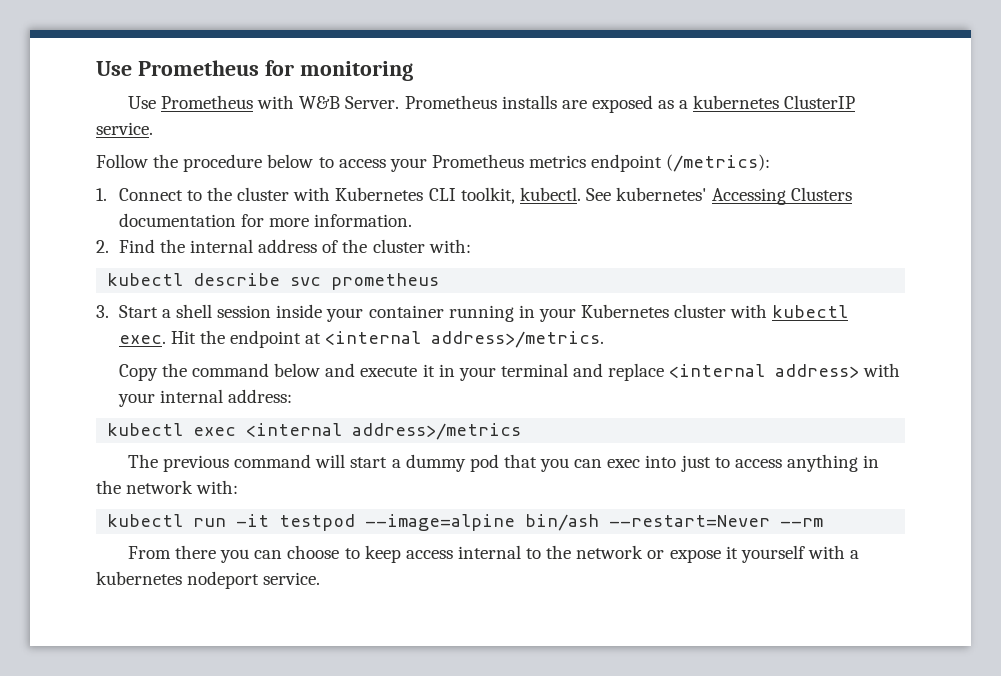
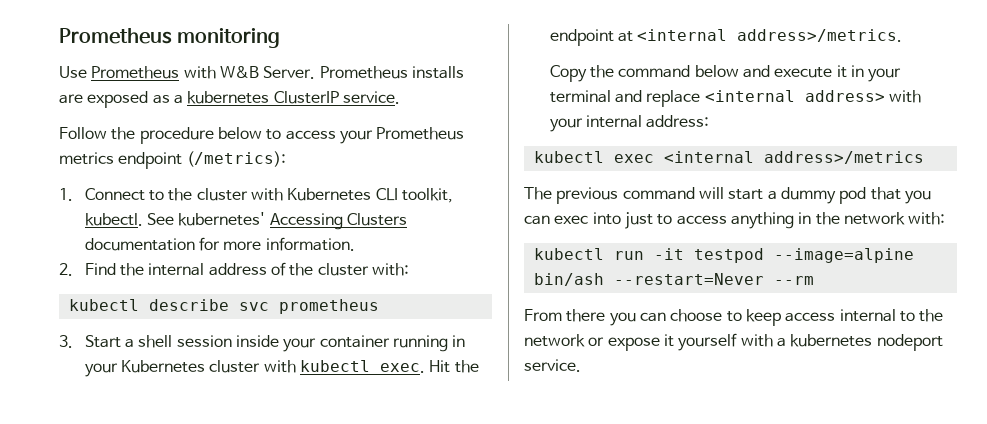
- Use Prometheus for monitoring
+ Prometheus monitoring

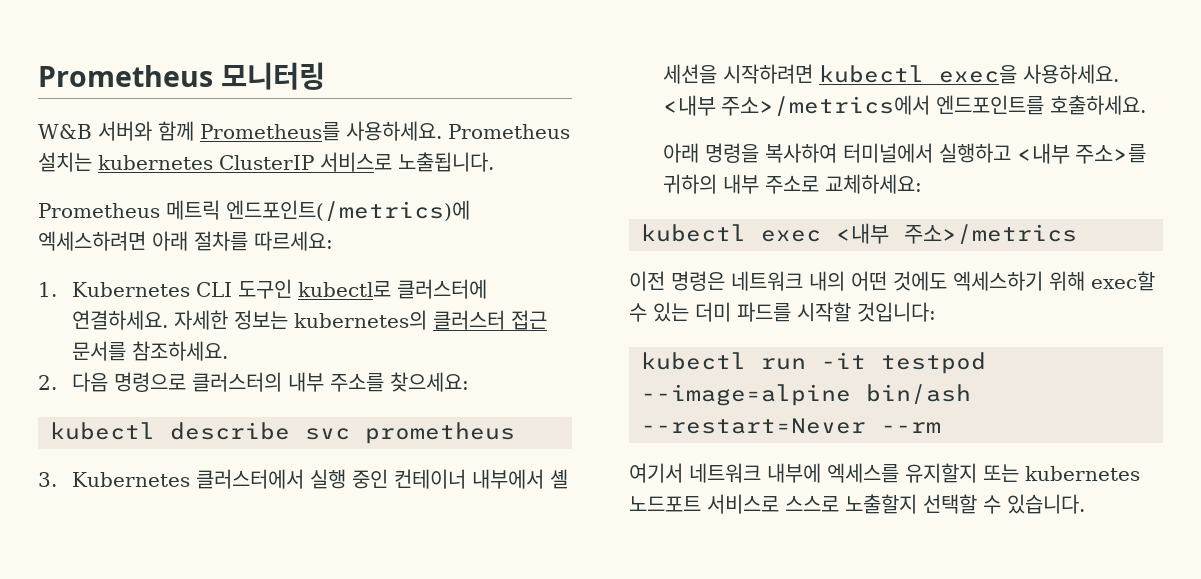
- Prometheus monitoring
- Use Prometheus with W&B Server. Prometheus installs are exposed as a kubernetes ClusterIP service.
- Follow the procedure below to access your Prometheus metrics endpoint (/metrics):
- 1. Connect to the cluster with Kubernetes CLI toolkit, kubectl. See kubernetes' Accessing Clusters documentation for more information.
- 2. Find the internal address of the cluster with:
+ Prometheus 모니터링
+ W&B 서버와 함께 Prometheus를 사용하세요. Prometheus 설치는 kubernetes ClusterIP 서비스로 노출됩니다.
+ Prometheus 메트릭 엔드포인트(/metrics)에 엑세스하려면 아래 절차를 따르세요:
+ 1. Kubernetes CLI 도구인 kubectl로 클러스터에 연결하세요. 자세한 정보는 kubernetes의 클러스터 접근 문서를 참조하세요.
+ 2. 다음 명령으로 클러스터의 내부 주소를 찾으세요:
- 3. Start a shell session inside your container running in your Kubernetes cluster with kubectl exec. Hit the endpoint at <internal address>/metrics.
- Copy the command below and execute it in your terminal and replace <internal address> with your internal address:
- kubectl exec <internal address>/metrics
- The previous command will start a dummy pod that you can exec into just to access anything in the network with:
+ 3. Kubernetes 클러스터에서 실행 중인 컨테이너 내부에서 셸 세션을 시작하려면 kubectl exec을 사용하세요. <내부 주소>/metrics에서 엔드포인트를 호출하세요.
+ 아래 명령을 복사하여 터미널에서 실행하고 <내부 주소>를 귀하의 내부 주소로 교체하세요:
+ kubectl exec <내부 주소>/metrics
+ 이전 명령은 네트워크 내의 어떤 것에도 엑세스하기 위해 exec할 수 있는 더미 파드를 시작할 것입니다:
- From there you can choose to keep access internal to the network or expose it yourself with a kubernetes nodeport service.
+ 여기서 네트워크 내부에 엑세스를 유지할지 또는 kubernetes 노드포트 서비스로 스스로 노출할지 선택할 수 있습니다.

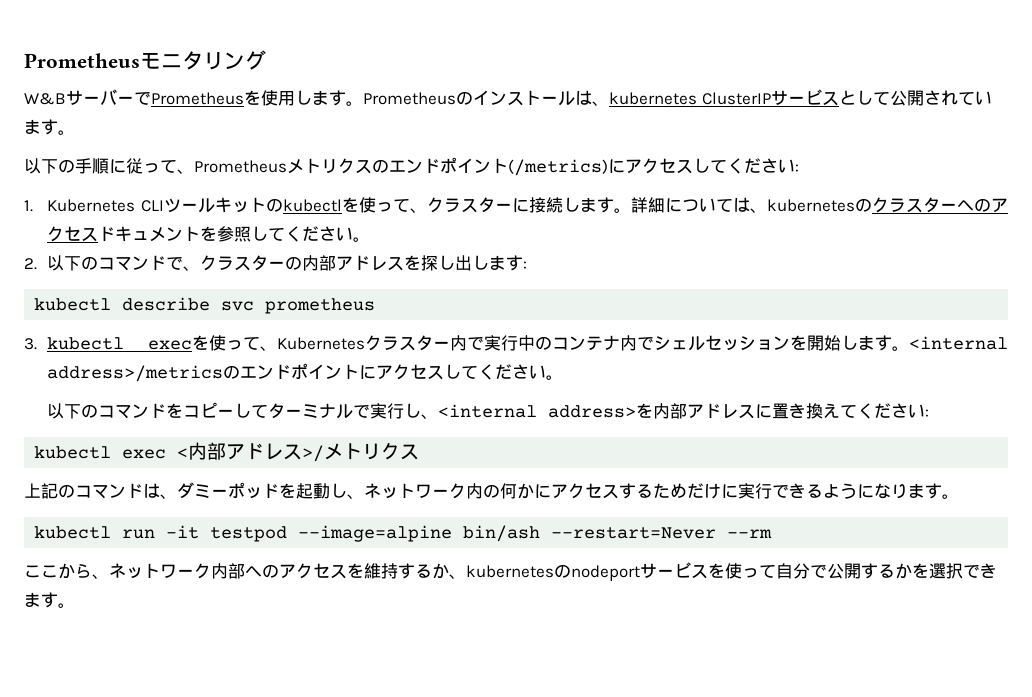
- Prometheus 모니터링
- W&B 서버와 함께 Prometheus를 사용하세요. Prometheus 설치는 kubernetes ClusterIP 서비스로 노출됩니다.
- Prometheus 메트릭 엔드포인트(/metrics)에 엑세스하려면 아래 절차를 따르세요:
- 1. Kubernetes CLI 도구인 kubectl로 클러스터에 연결하세요. 자세한 정보는 kubernetes의 클러스터 접근 문서를 참조하세요.
- 2. 다음 명령으로 클러스터의 내부 주소를 찾으세요:
+ Prometheusモニタリング
+ W&BサーバーでPrometheusを使用します。Prometheusのインストールは、kubernetes ClusterIPサービスとして公開されています。
+ 以下の手順に従って、Prometheusメトリクスのエンドポイント(/metrics)にアクセスしてください:
+ 1. Kubernetes CLIツールキットのkubectlを使って、クラスターに接続します。詳細については、kubernetesのクラスターへのアクセスドキュメントを参照してください。
+ 2.以下のコマンドで、クラスターの内部アドレスを探し出します:
- 3. Kubernetes 클러스터에서 실행 중인 컨테이너 내부에서 셸 세션을 시작하려면 kubectl exec을 사용하세요. <내부 주소>/metrics에서 엔드포인트를 호출하세요.
- 아래 명령을 복사하여 터미널에서 실행하고 <내부 주소>를 귀하의 내부 주소로 교체하세요:
- kubectl exec <내부 주소>/metrics
- 이전 명령은 네트워크 내의 어떤 것에도 엑세스하기 위해 exec할 수 있는 더미 파드를 시작할 것입니다:
+ 3. kubectl execを使って、Kubernetesクラスター内で実行中のコンテナ内でシェルセッションを開始します。<internal address>/metricsのエンドポイントにアクセスしてください。
+ 以下のコマンドをコピーしてターミナルで実行し、<internal address>を内部アドレスに置き換えてください:
+ kubectl exec <内部アドレス>/メトリクス
+ 上記のコマンドは、ダミーポッドを起動し、ネットワーク内の何かにアクセスするためだけに実行できるようになります。
- 여기서 네트워크 내부에 엑세스를 유지할지 또는 kubernetes 노드포트 서비스로 스스로 노출할지 선택할 수 있습니다.
+ ここから、ネットワーク内部へのアクセスを維持するか、kubernetesのnodeportサービスを使って自分で公開するかを選択できます。

